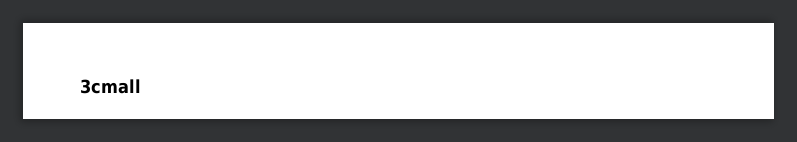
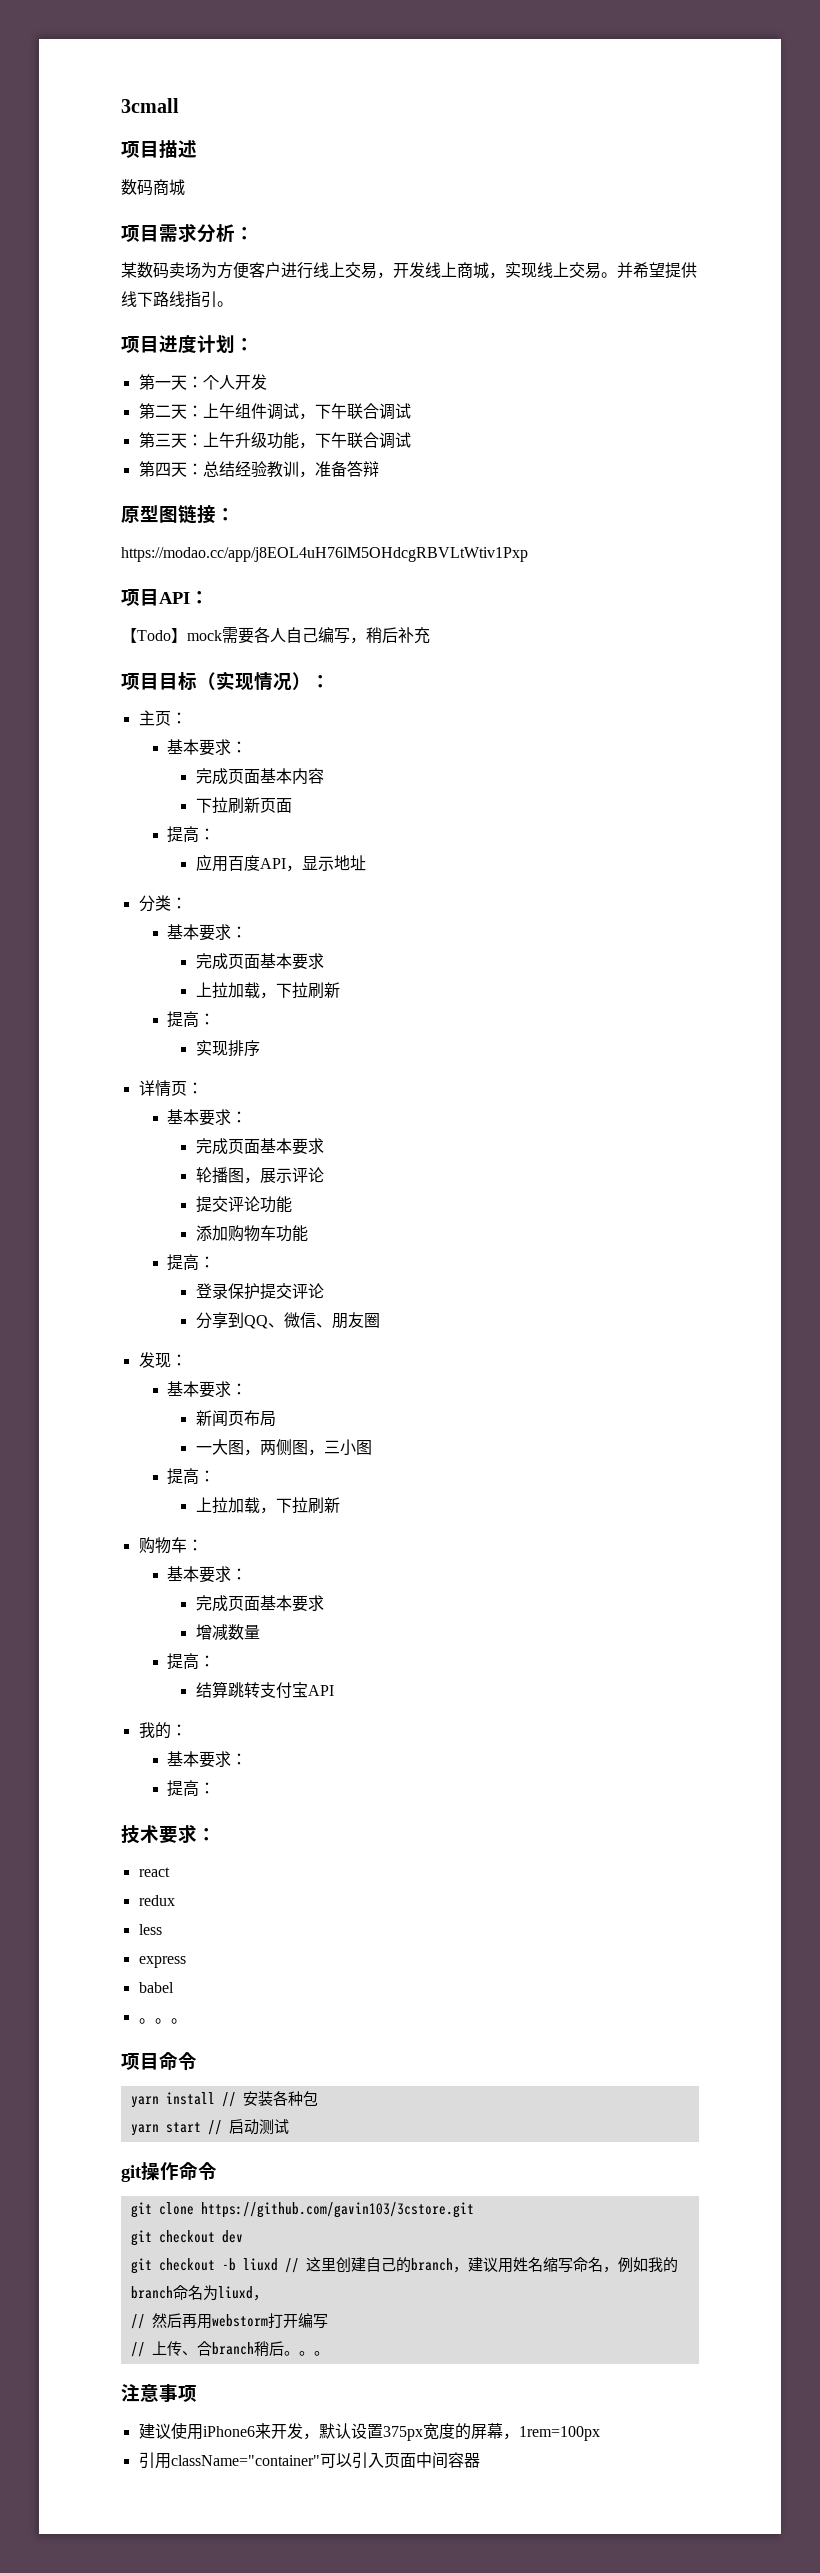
+ 项目描述
+ 数码商城
+ 项目需求分析：
+ 某数码卖场为方便客户进行线上交易，开发线上商城，实现线上交易。并希望提供线下路线指引。
+ 项目进度计划：
+ 第一天：个人开发
+ 第二天：上午组件调试，下午联合调试
+ 第三天：上午升级功能，下午联合调试
+ 第四天：总结经验教训，准备答辩
+ 原型图链接：
+ https://modao.cc/app/j8EOL4uH76lM5OHdcgRBVLtWtiv1Pxp
+ 项目API：
+ 【Todo】mock需要各人自己编写，稍后补充
+ 项目目标（实现情况）：
+ 主页：
+ 基本要求：
+ 完成页面基本内容
+ 下拉刷新页面
+ 提高：
+ 应用百度API，显示地址
+ 分类：
+ 基本要求：
+ 完成页面基本要求
+ 上拉加载，下拉刷新
+ 提高：
+ 实现排序
+ 详情页：
+ 基本要求：
+ 完成页面基本要求
+ 轮播图，展示评论
+ 提交评论功能
+ 添加购物车功能
+ 提高：
+ 登录保护提交评论
+ 分享到QQ、微信、朋友圈
+ 发现：
+ 基本要求：
+ 新闻页布局
+ 一大图，两侧图，三小图
+ 提高：
+ 上拉加载，下拉刷新
+ 购物车：
+ 基本要求：
+ 完成页面基本要求
+ 增减数量
+ 提高：
+ 结算跳转支付宝API
+ 我的：
+ 基本要求：
+ 提高：
+ 技术要求：
+ react
+ redux
+ less
+ express
+ babel
+ 。。。
+ 项目命令
+ yarn install // 安装各种包
+ yarn start // 启动测试
+ git操作命令
+ git clone https://github.com/gavin103/3cstore.git
+ git checkout dev
+ git checkout -b liuxd // 这里创建自己的branch，建议用姓名缩写命名，例如我的branch命名为liuxd，
+ // 然后再用webstorm打开编写
+ // 上传、合branch稍后。。。
+ 注意事项
+ 建议使用iPhone6来开发，默认设置375px宽度的屏幕，1rem=100px
+ 引用className="container"可以引入页面中间容器

